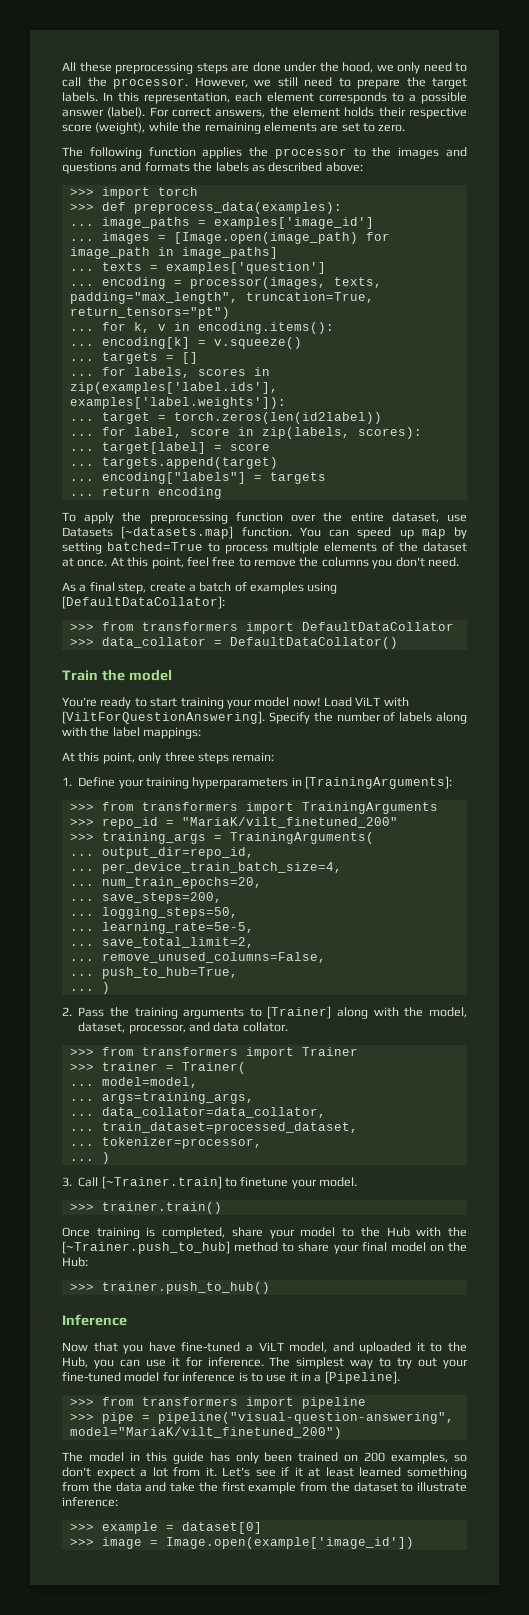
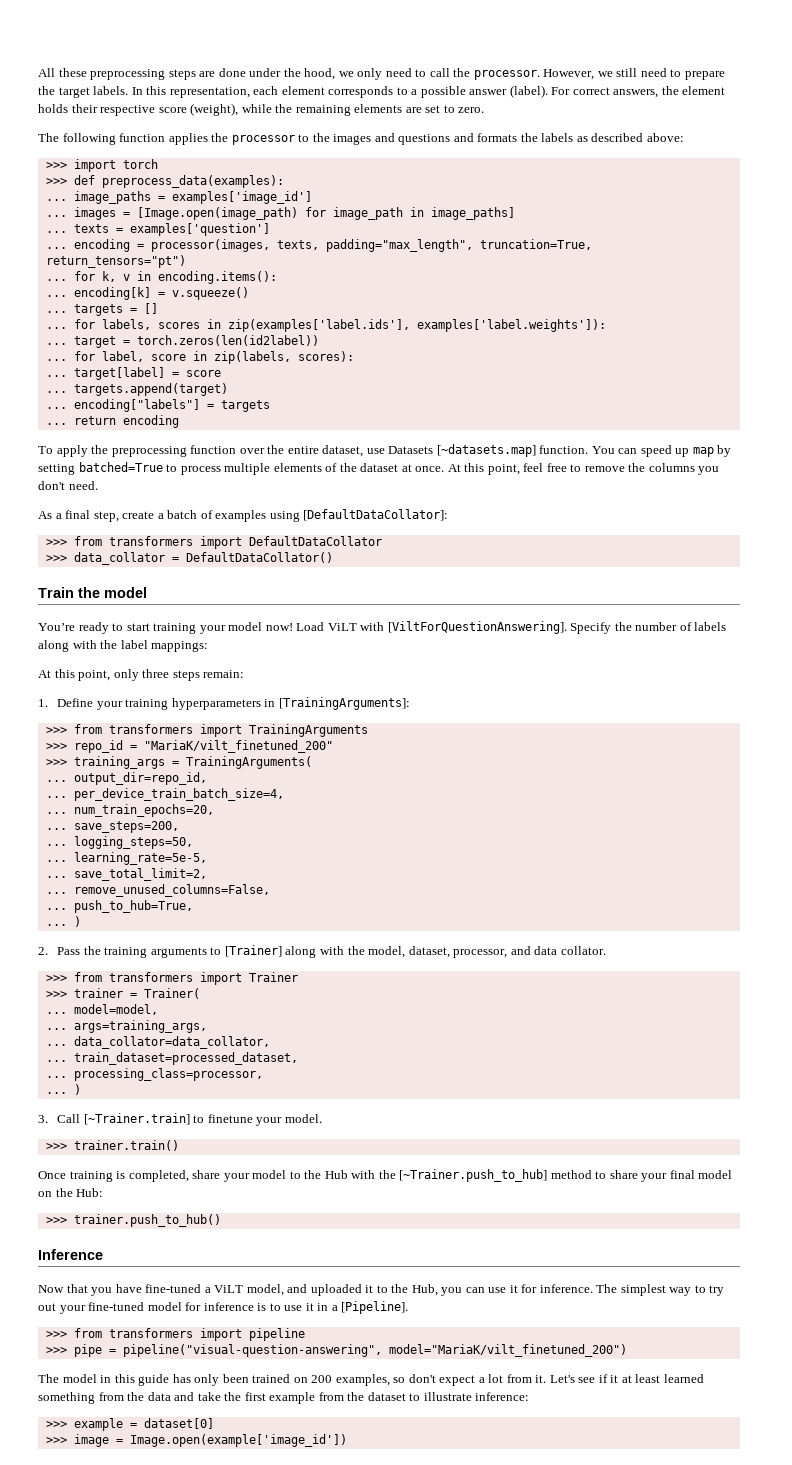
- ... tokenizer=processor,
+ ... processing_class=processor,

